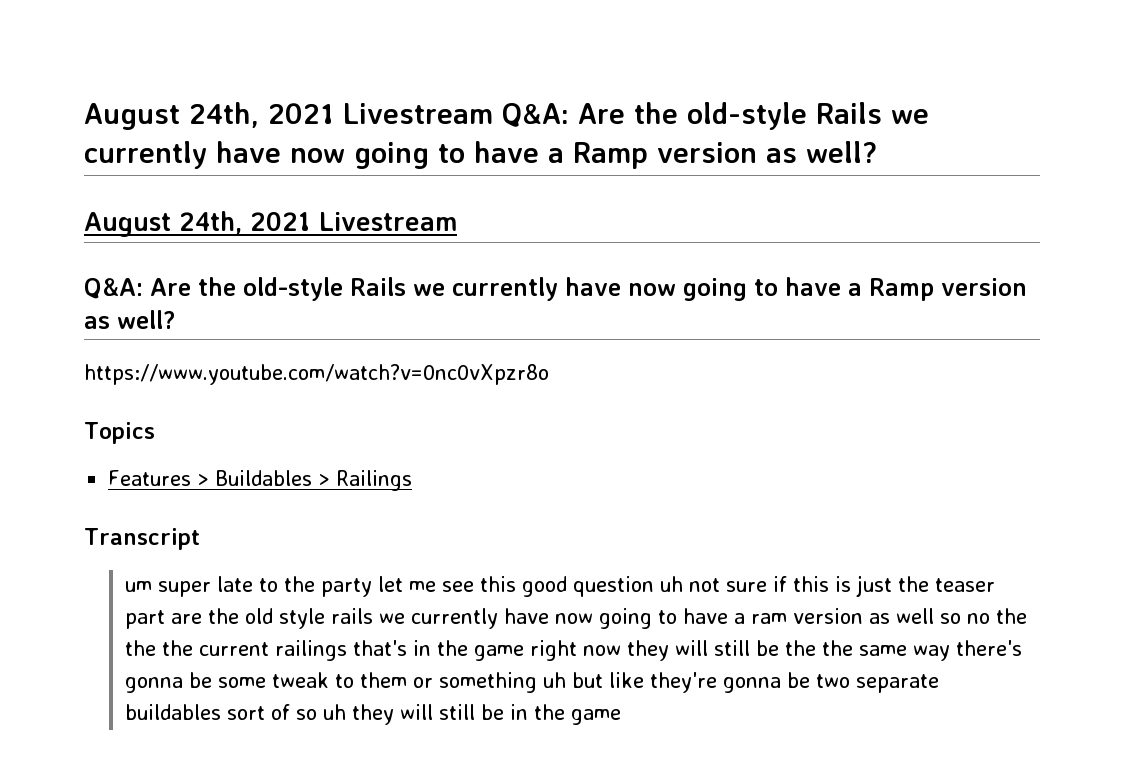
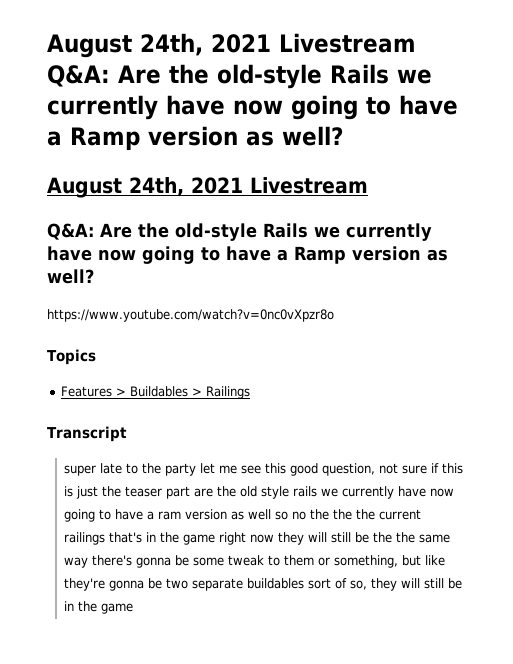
- um super late to the party let me see this good question uh not sure if this is just the teaser part are the old style rails we currently have now going to have a ram version as well so no the the the current railings that's in the game right now they will still be the the same way there's gonna be some tweak to them or something uh but like they're gonna be two separate buildables sort of so uh they will still be in the game
+ super late to the party let me see this good question, not sure if this is just the teaser part are the old style rails we currently have now going to have a ram version as well so no the the the current railings that's in the game right now they will still be the the same way there's gonna be some tweak to them or something, but like they're gonna be two separate buildables sort of so, they will still be in the game

